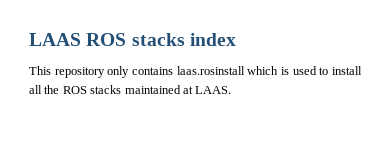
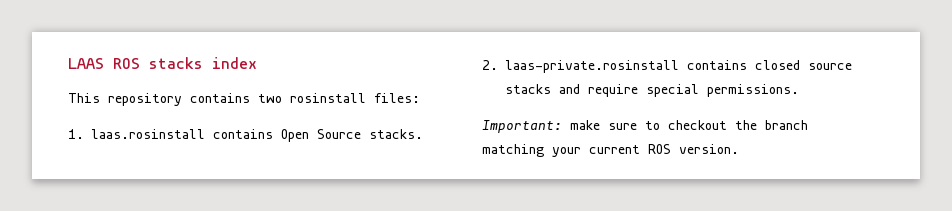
- This repository only contains laas.rosinstall which is used to install all the ROS stacks maintained at LAAS.
+ This repository contains two rosinstall files:
+ 1. laas.rosinstall contains Open Source stacks.
+ 2. laas-private.rosinstall contains closed source stacks and require special permissions.
+ Important: make sure to checkout the branch matching your current ROS version.

